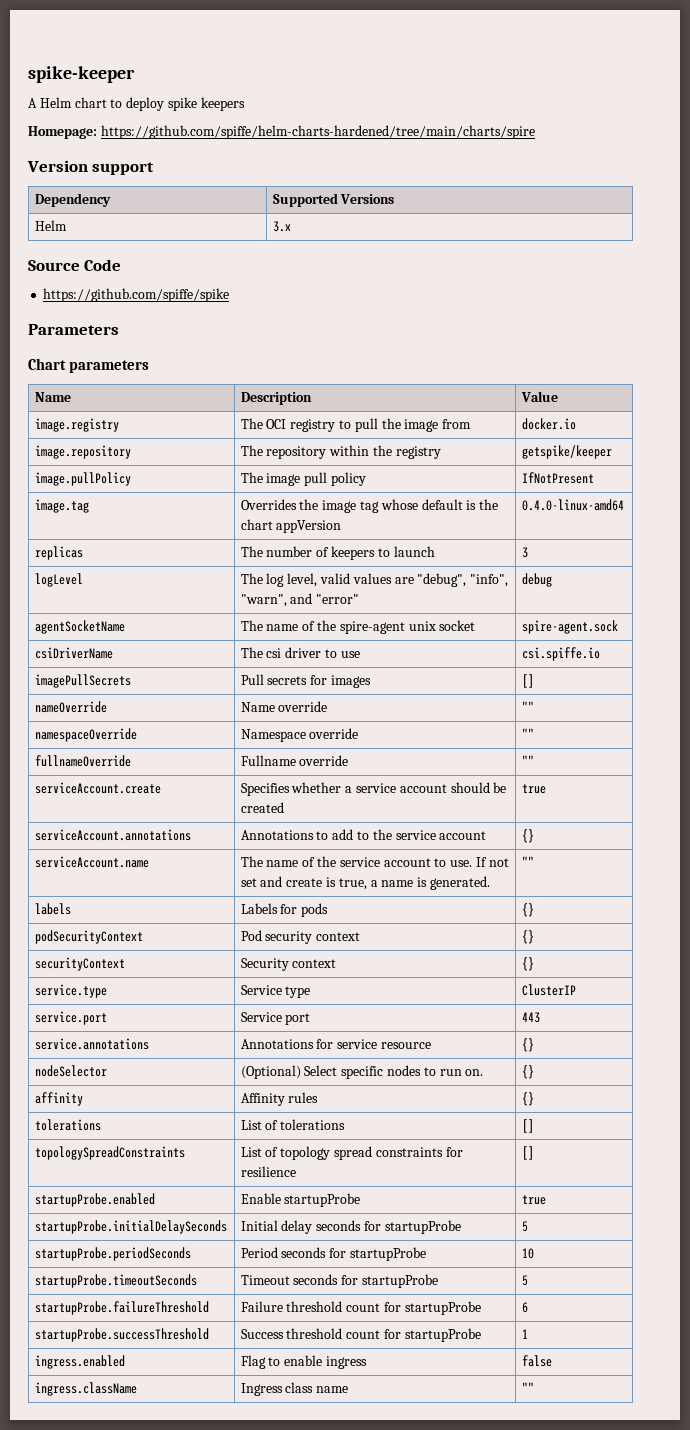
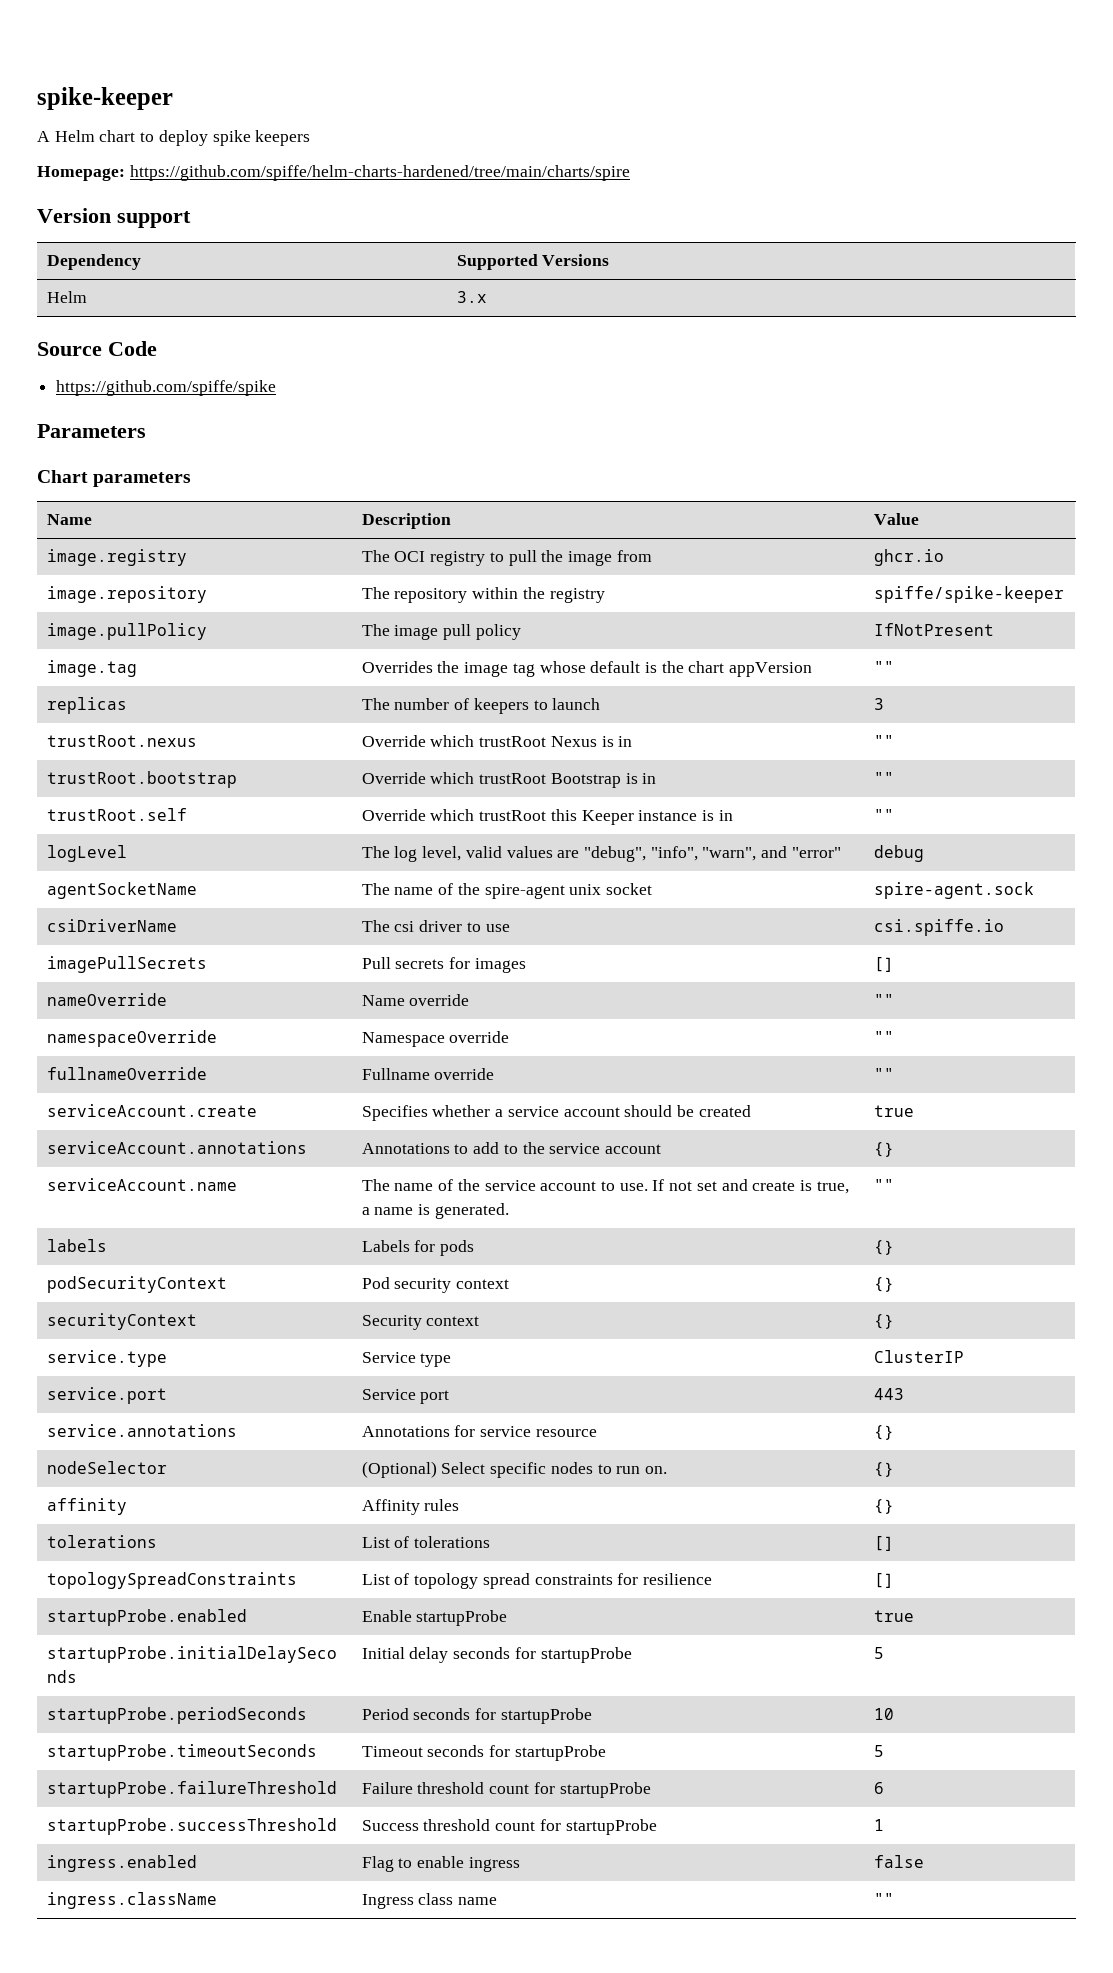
- image.registry | The OCI registry to pull the image from | docker.io
+ image.registry | The OCI registry to pull the image from | ghcr.io
- image.repository | The repository within the registry | getspike/keeper
+ image.repository | The repository within the registry | spiffe/spike-keeper
- image.tag | Overrides the image tag whose default is the chart appVersion | 0.4.0-linux-amd64
+ image.tag | Overrides the image tag whose default is the chart appVersion | ""
+ trustRoot.nexus | Override which trustRoot Nexus is in | ""
+ trustRoot.bootstrap | Override which trustRoot Bootstrap is in | ""
+ trustRoot.self | Override which trustRoot this Keeper instance is in | ""

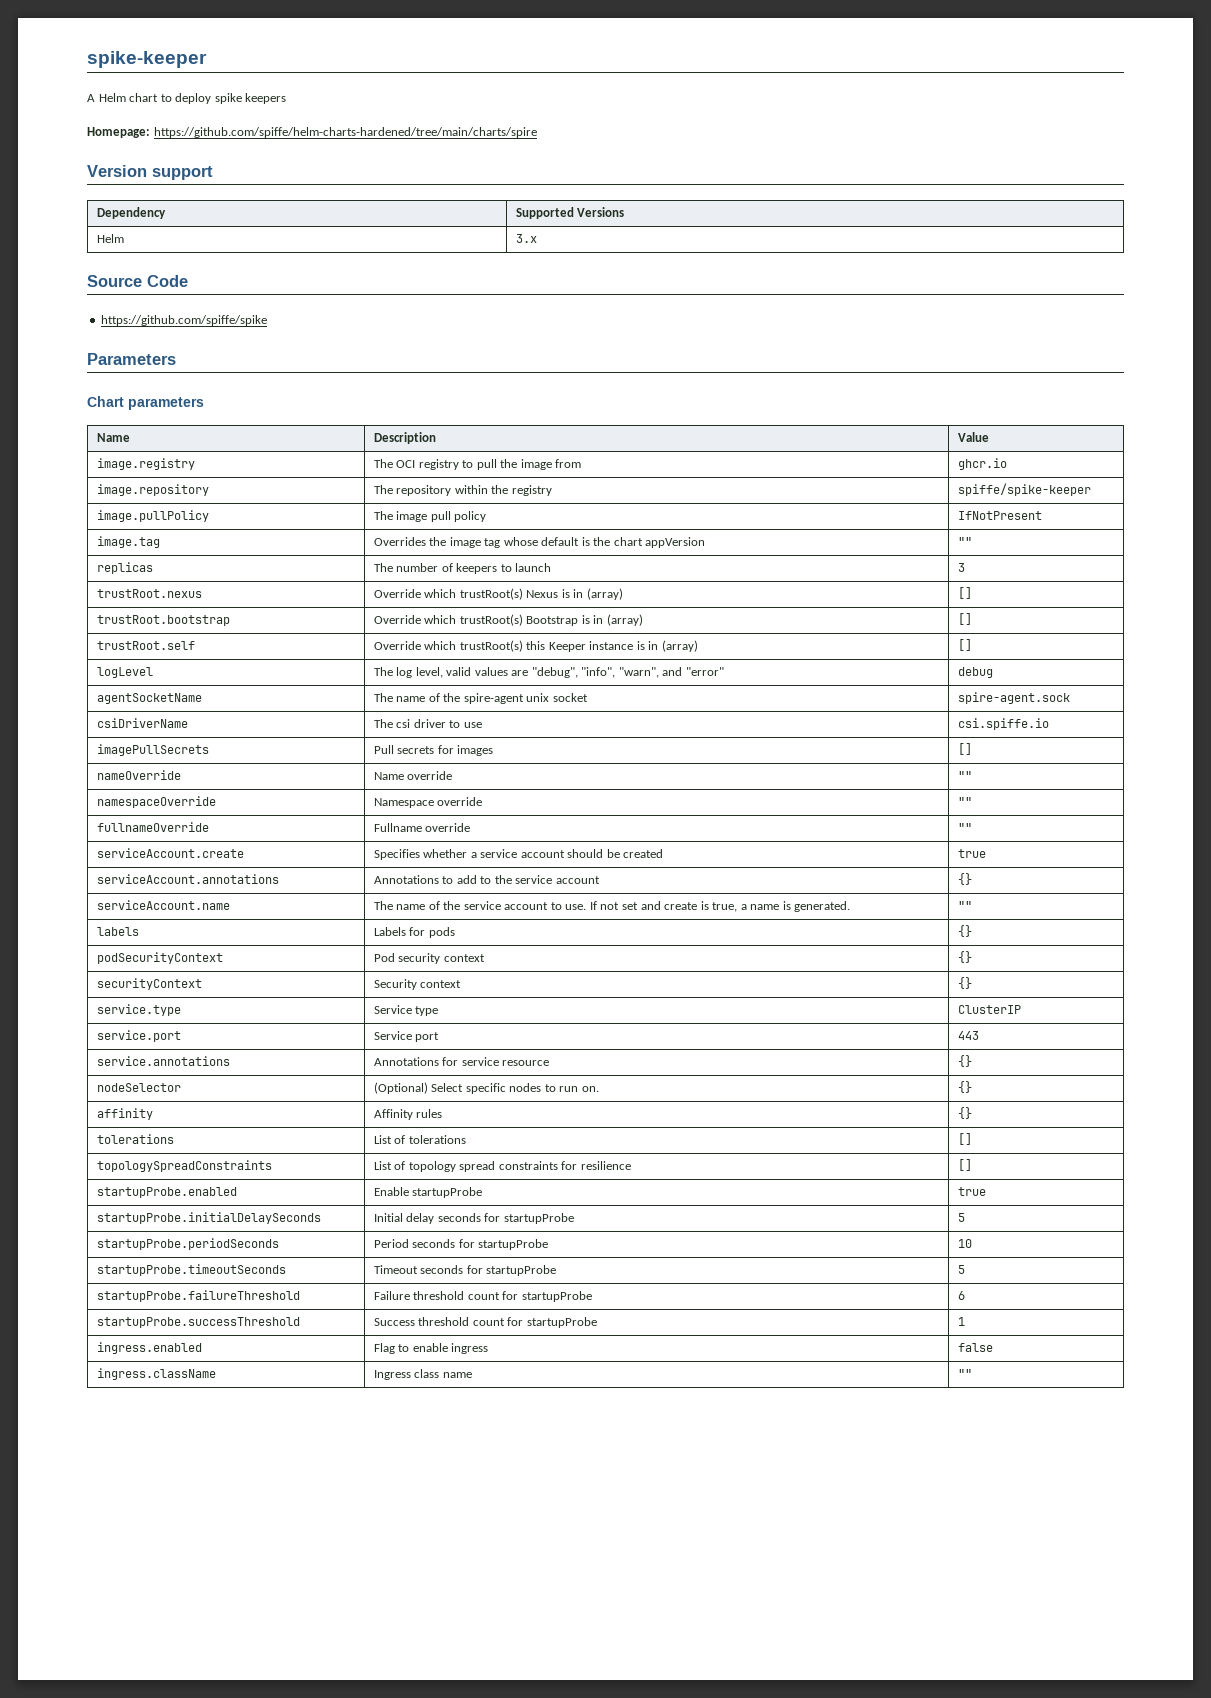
- trustRoot.nexus | Override which trustRoot Nexus is in | ""
+ trustRoot.nexus | Override which trustRoot(s) Nexus is in (array) | []
- trustRoot.bootstrap | Override which trustRoot Bootstrap is in | ""
+ trustRoot.bootstrap | Override which trustRoot(s) Bootstrap is in (array) | []
- trustRoot.self | Override which trustRoot this Keeper instance is in | ""
+ trustRoot.self | Override which trustRoot(s) this Keeper instance is in (array) | []

